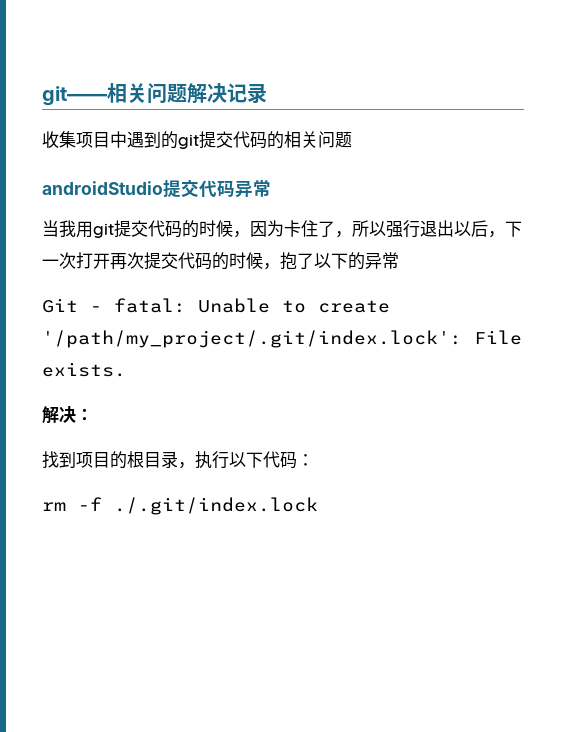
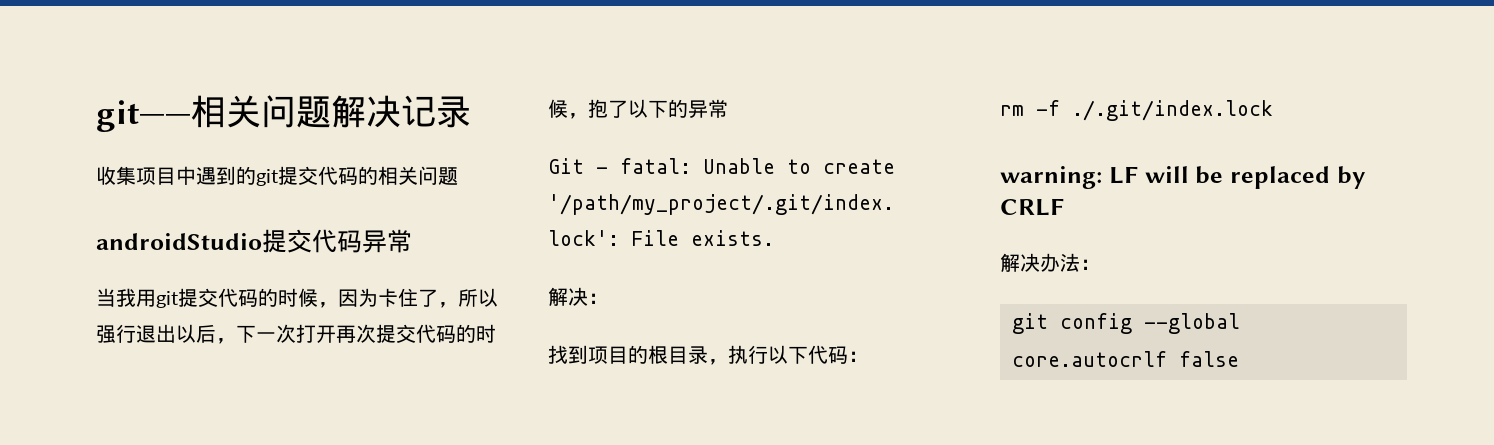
+ warning: LF will be replaced by CRLF
+ 解决办法：
+ git config --global core.autocrlf false

